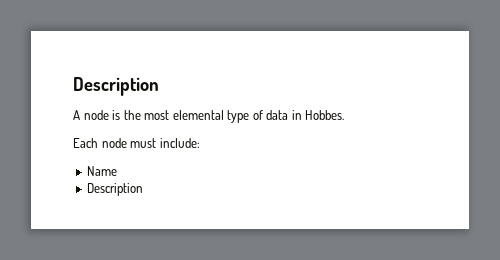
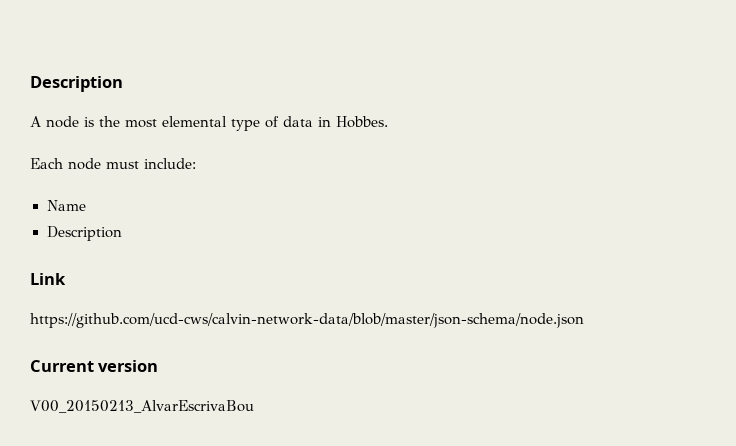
+ Link
+ https://github.com/ucd-cws/calvin-network-data/blob/master/json-schema/node.json
+ Current version
+ V00_20150213_AlvarEscrivaBou

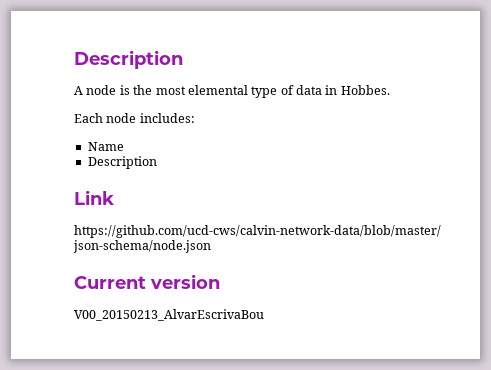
- Each node must include:
+ Each node includes:

